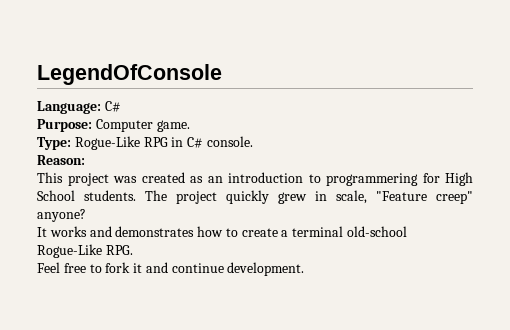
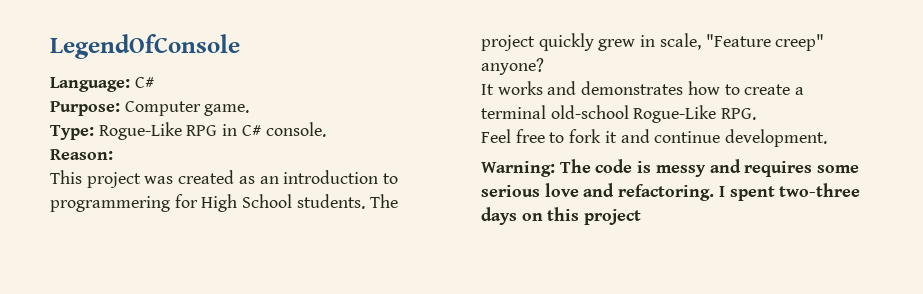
+ Warning: The code is messy and requires some serious love and refactoring. I spent two-three days on this project

